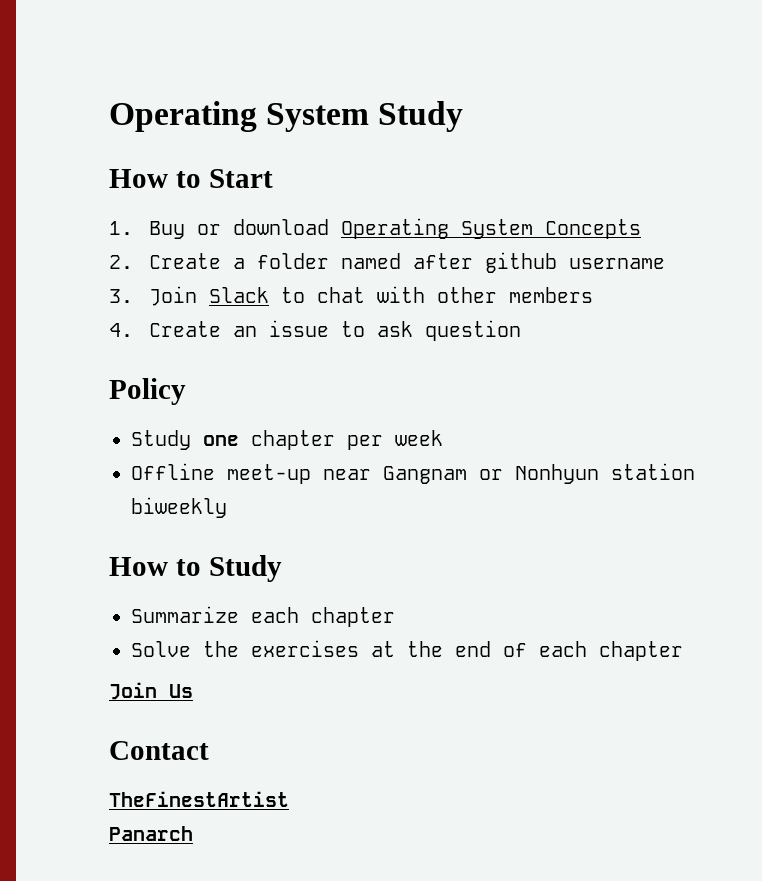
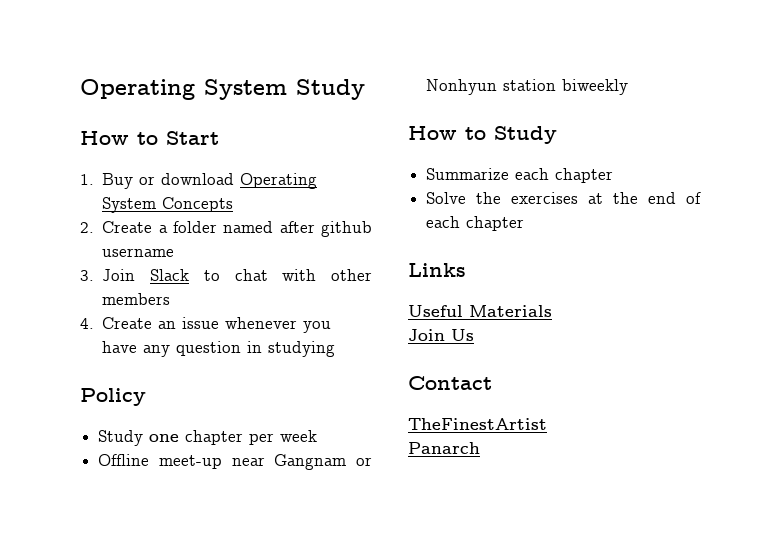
- 4. Create an issue to ask question
+ 4. Create an issue whenever you have any question in studying
+ Links
+ Useful Materials

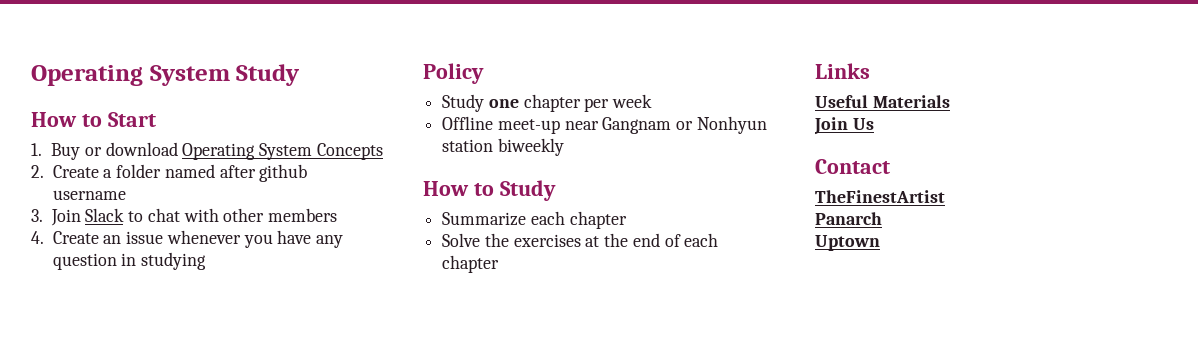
+ Uptown

